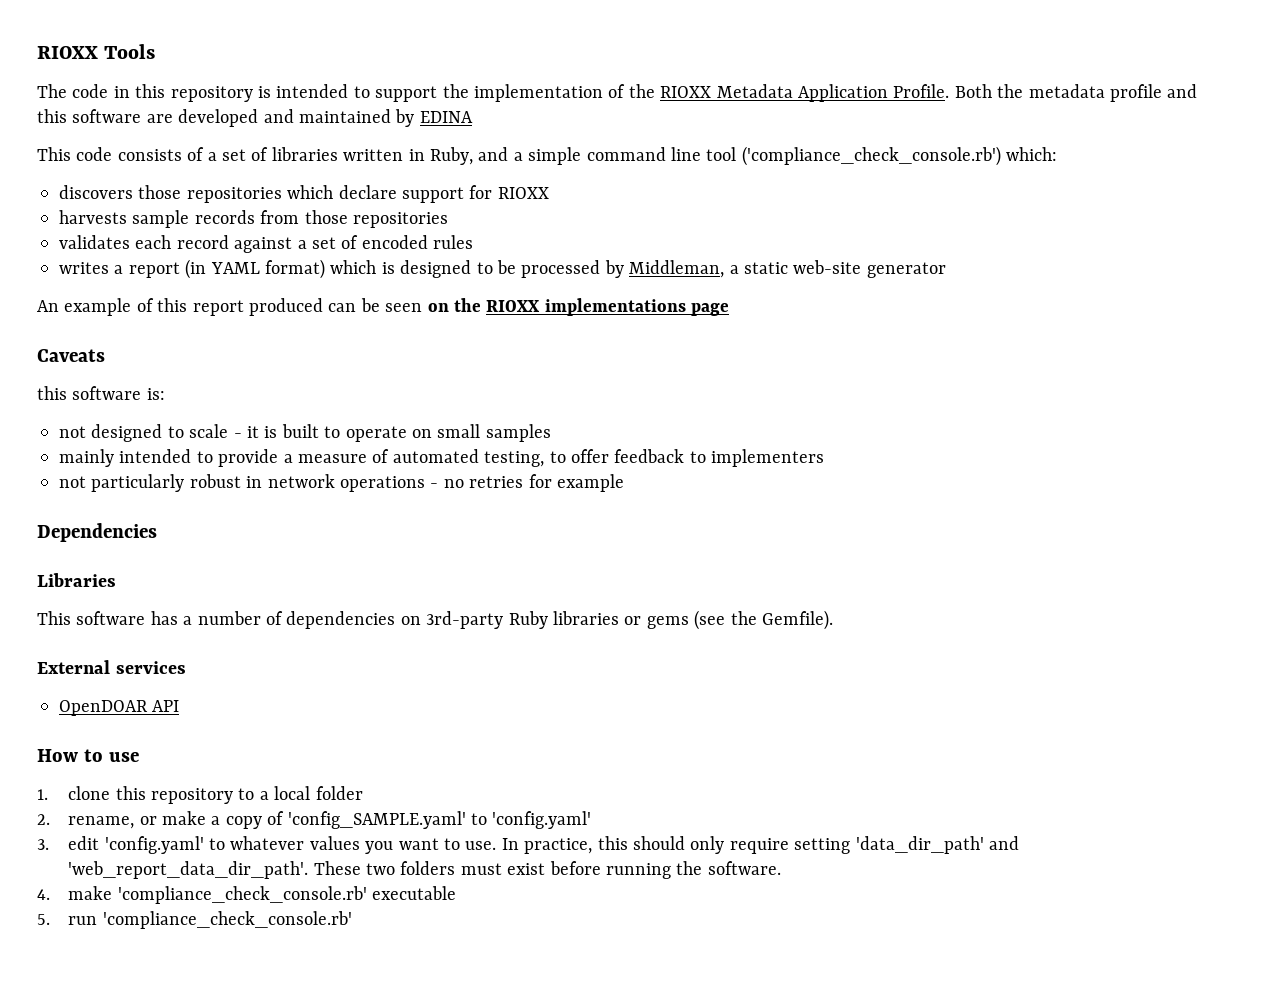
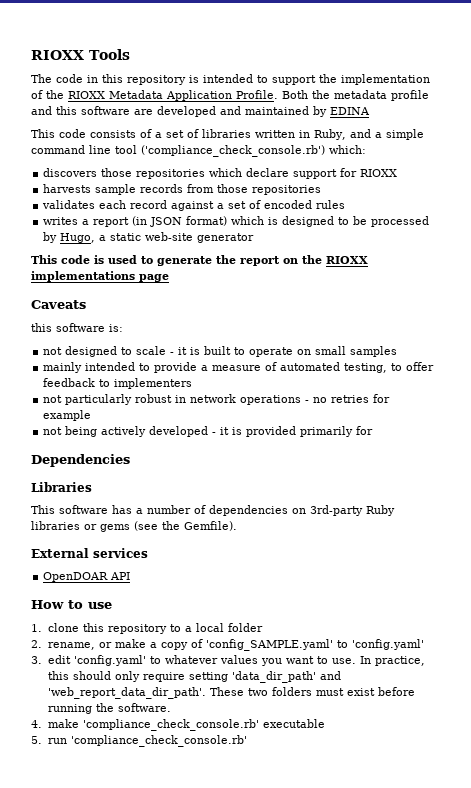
- writes a report (in YAML format) which is designed to be processed by Middleman, a static web-site generator
+ writes a report (in JSON format) which is designed to be processed by Hugo, a static web-site generator
- An example of this report produced can be seen on the RIOXX implementations page
+ This code is used to generate the report on the RIOXX implementations page
+ not being actively developed - it is provided primarily for

